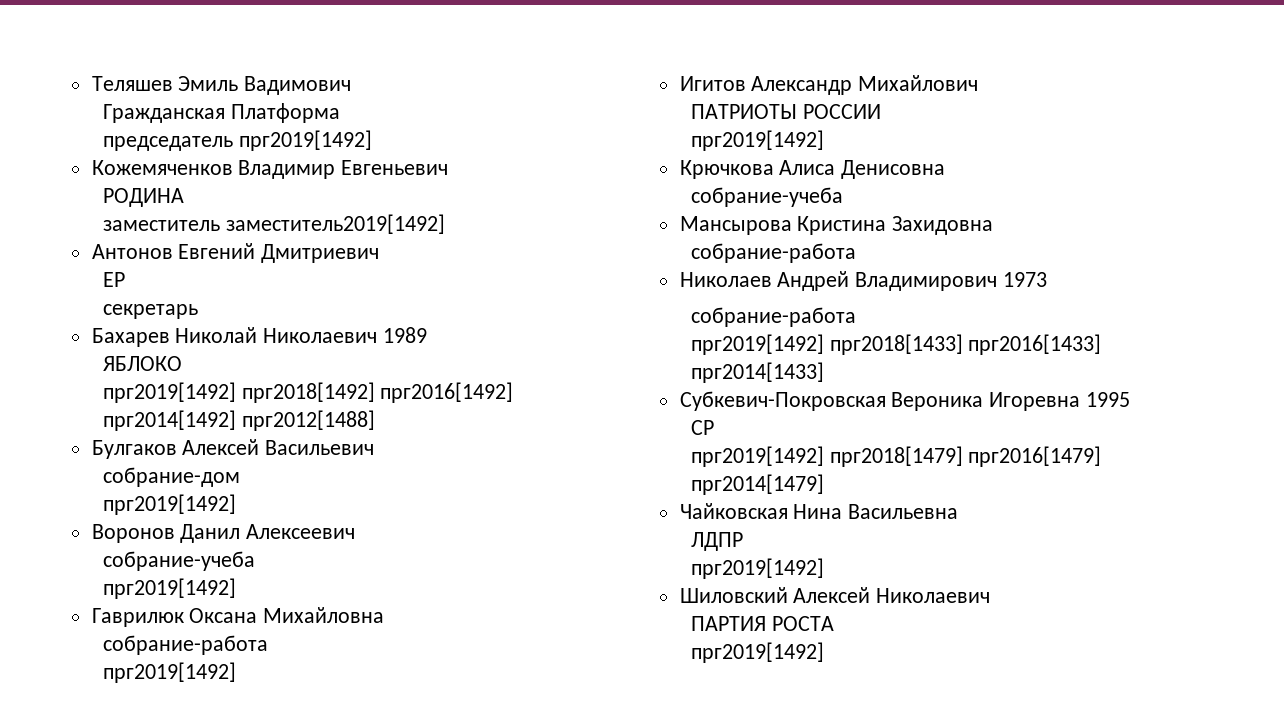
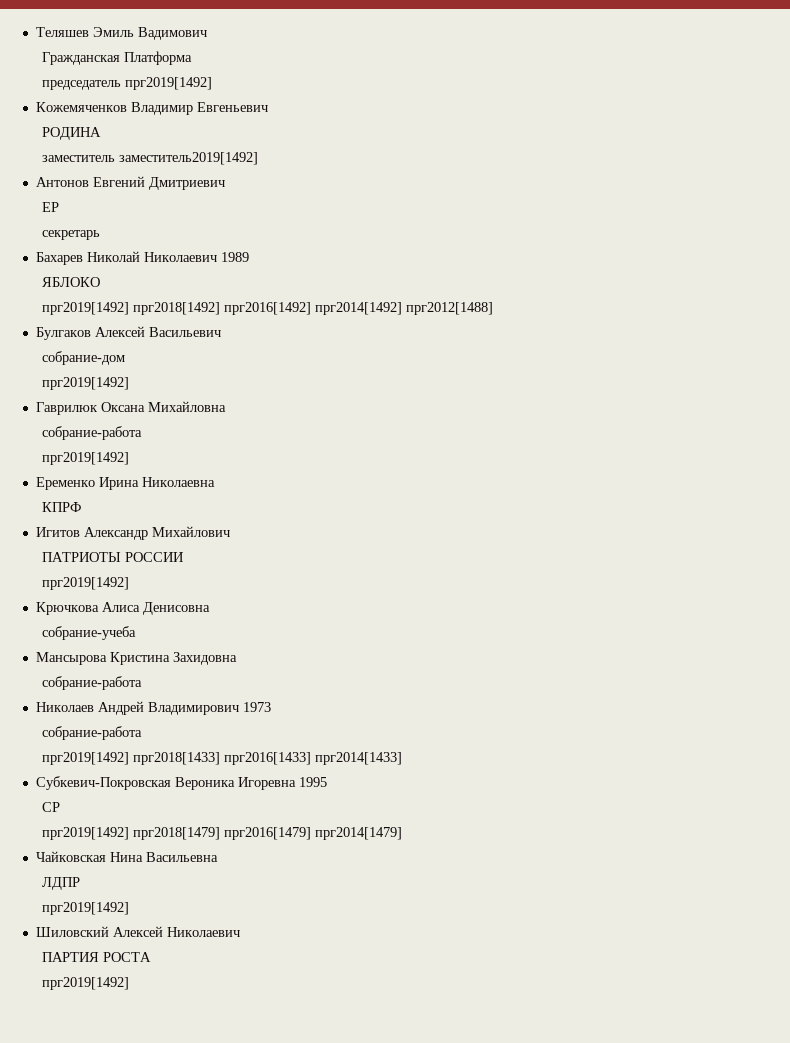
- Воронов Данил Алексеевич
- собрание-учеба
- прг2019[1492]
+ Еременко Ирина Николаевна
+ КПРФ

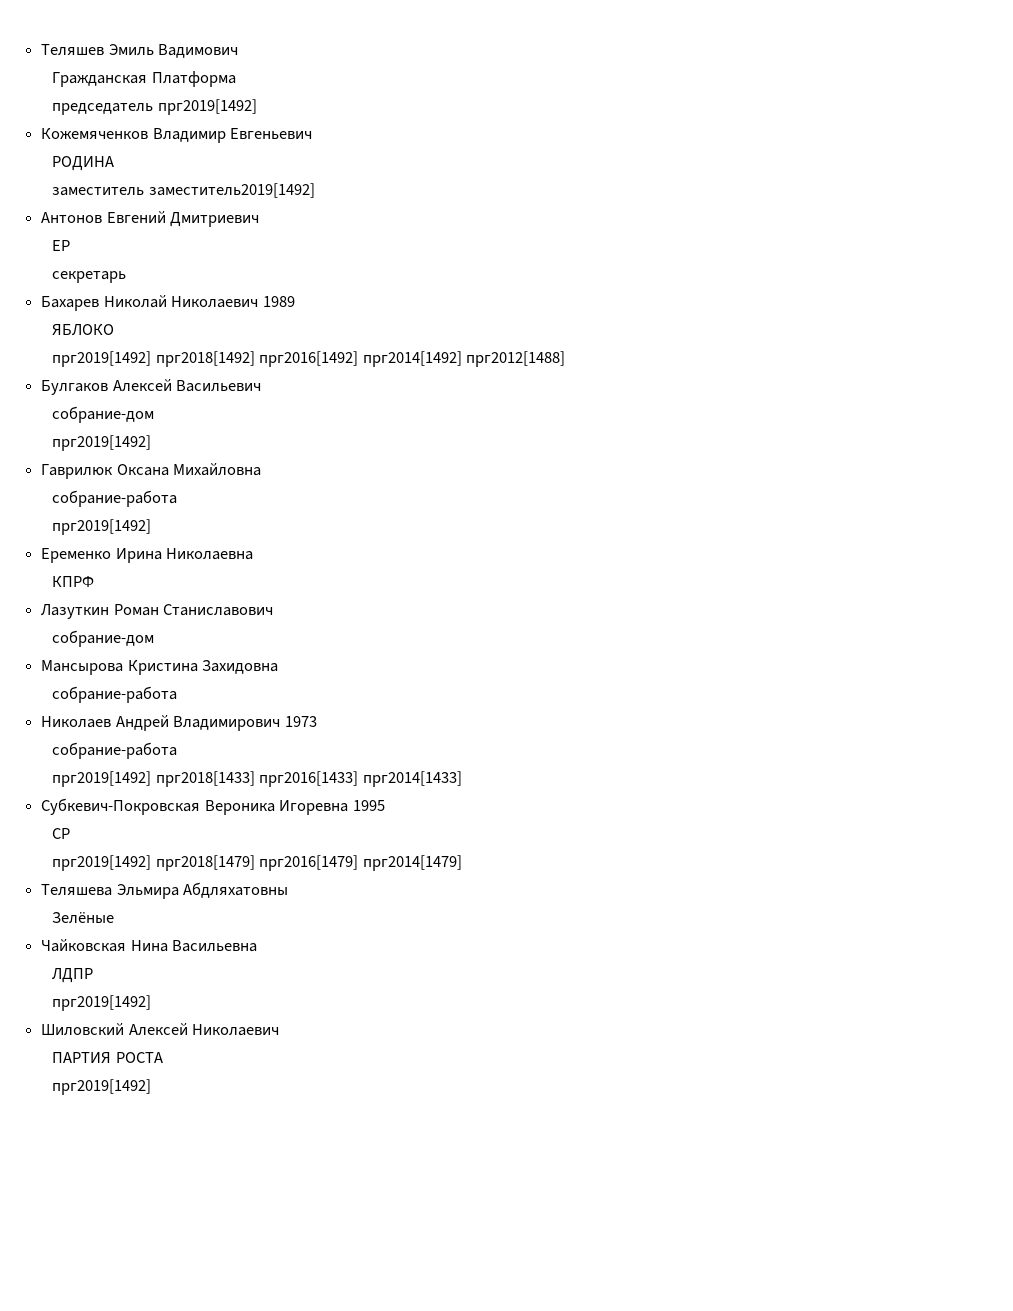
- Игитов Александр Михайлович
- ПАТРИОТЫ РОССИИ
- прг2019[1492]
- Крючкова Алиса Денисовна
- собрание-учеба
+ Лазуткин Роман Станиславович
+ собрание-дом
+ Теляшева Эльмира Абдляхатовны
+ Зелёные

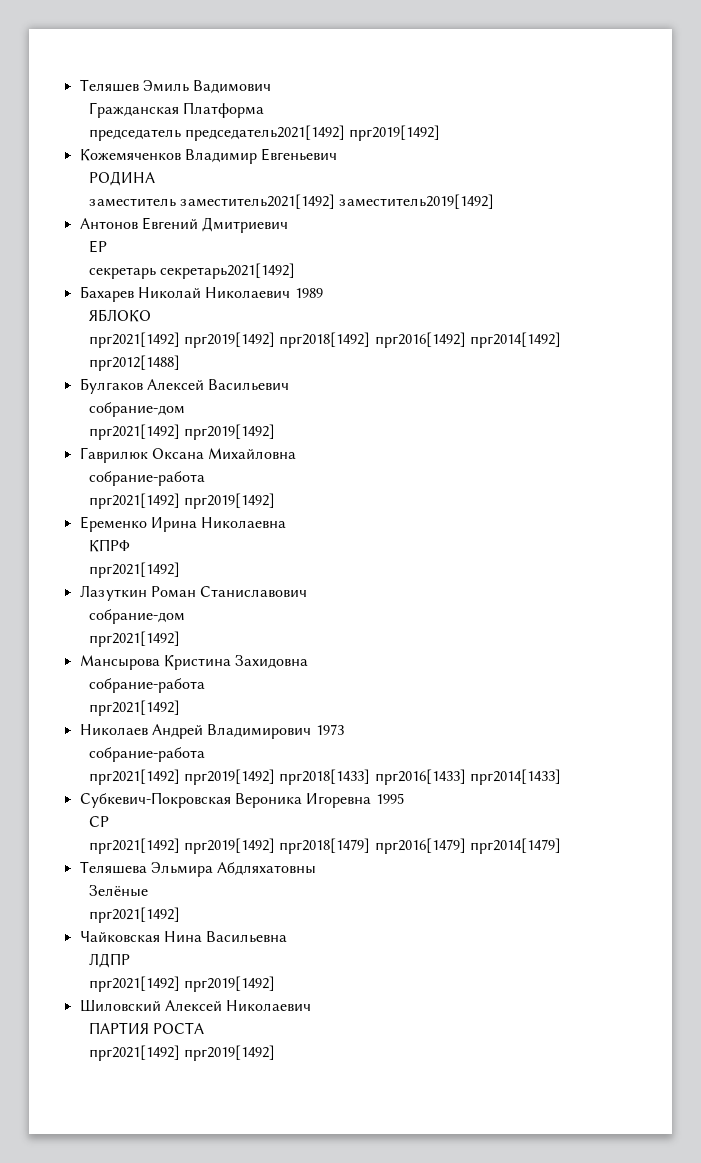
- председатель прг2019[1492]
+ председатель председатель2021[1492] прг2019[1492]
- заместитель заместитель2019[1492]
+ заместитель заместитель2021[1492] заместитель2019[1492]
- секретарь
+ секретарь секретарь2021[1492]
- прг2019[1492] прг2018[1492] прг2016[1492] прг2014[1492] прг2012[1488]
+ прг2021[1492] прг2019[1492] прг2018[1492] прг2016[1492] прг2014[1492] прг2012[1488]
  Булгаков Алексей Васильевич
  собрание-дом
- прг2019[1492]
+ прг2021[1492] прг2019[1492]
  Гаврилюк Оксана Михайловна
  собрание-работа
- прг2019[1492]
+ прг2021[1492] прг2019[1492]
  КПРФ
+ прг2021[1492]
  Лазуткин Роман Станиславович
  собрание-дом
+ прг2021[1492]
  Мансырова Кристина Захидовна
  собрание-работа
+ прг2021[1492]
- прг2019[1492] прг2018[1433] прг2016[1433] прг2014[1433]
+ прг2021[1492] прг2019[1492] прг2018[1433] прг2016[1433] прг2014[1433]
- прг2019[1492] прг2018[1479] прг2016[1479] прг2014[1479]
+ прг2021[1492] прг2019[1492] прг2018[1479] прг2016[1479] прг2014[1479]
  Зелёные
+ прг2021[1492]
  ЛДПР
- прг2019[1492]
+ прг2021[1492] прг2019[1492]
  ПАРТИЯ РОСТА
- прг2019[1492]
+ прг2021[1492] прг2019[1492]

